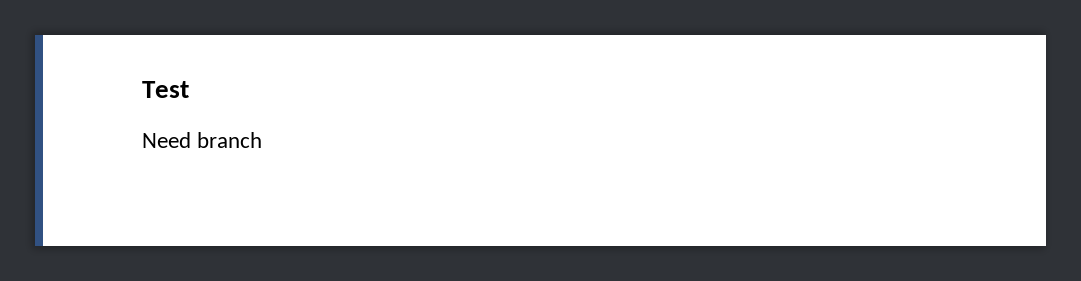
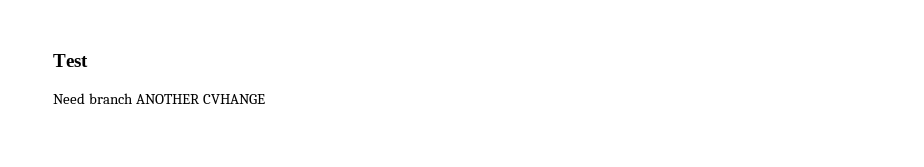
- Need branch
+ Need branch ANOTHER CVHANGE

